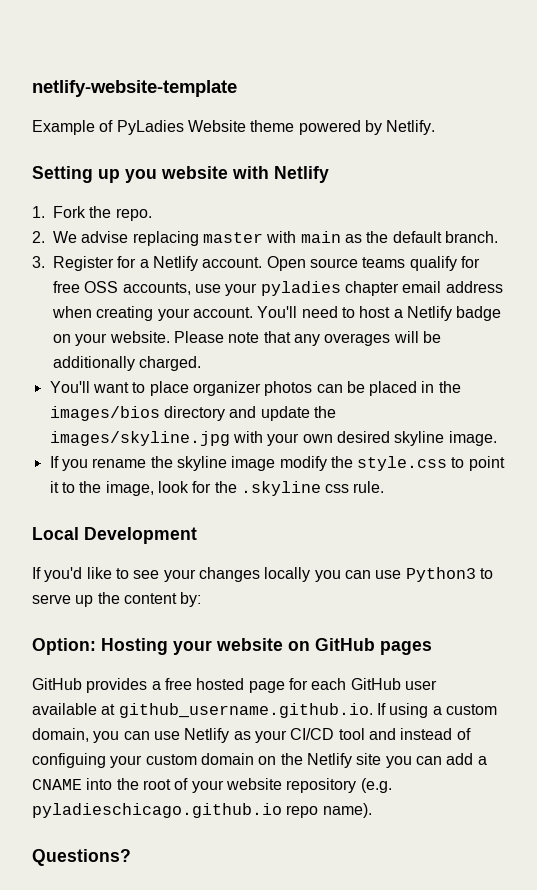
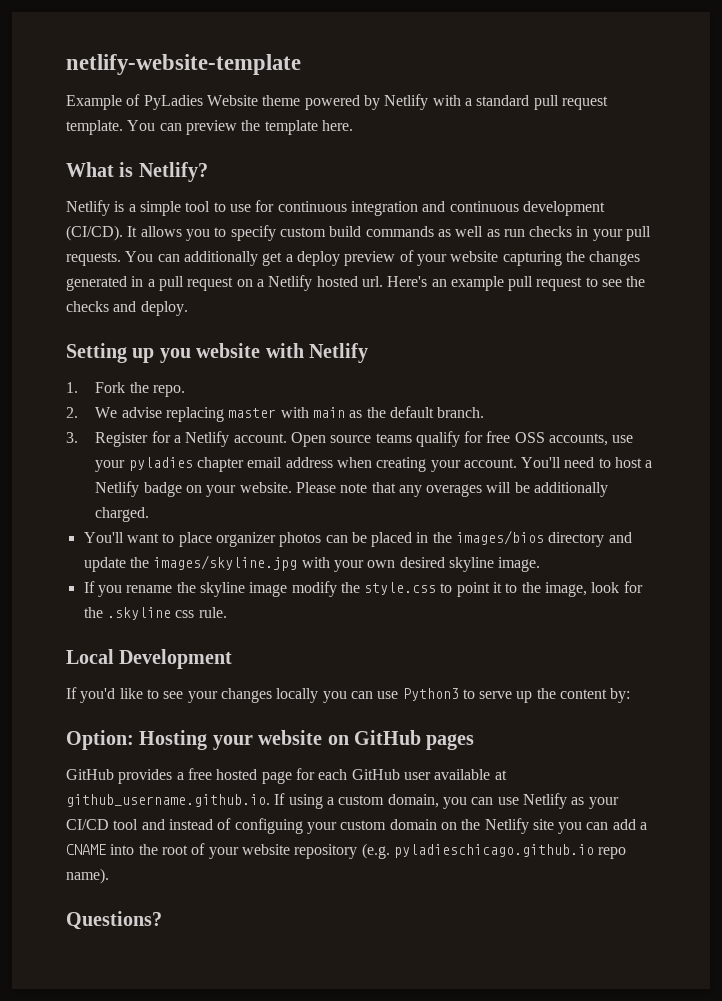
- Example of PyLadies Website theme powered by Netlify.
+ Example of PyLadies Website theme powered by Netlify with a standard pull request template. You can preview the template here.
+ What is Netlify?
+ Netlify is a simple tool to use for continuous integration and continuous development (CI/CD). It allows you to specify custom build commands as well as run checks in your pull requests. You can additionally get a deploy preview of your website capturing the changes generated in a pull request on a Netlify hosted url. Here's an example pull request to see the checks and deploy.

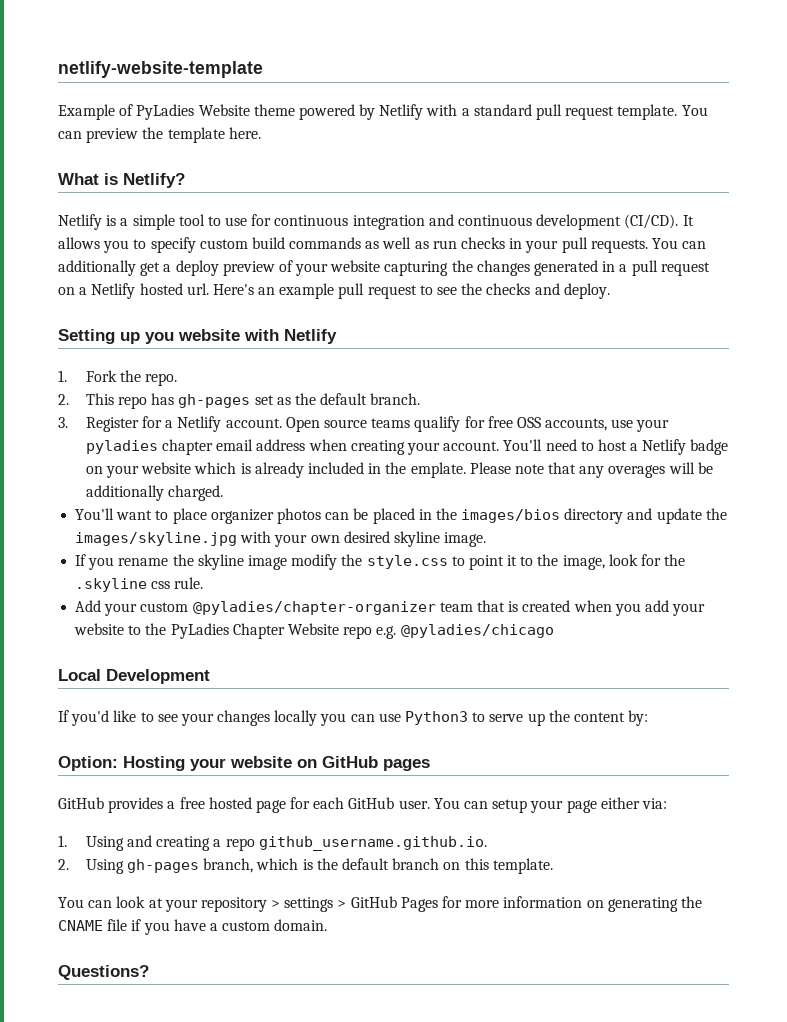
- 2. We advise replacing master with main as the default branch.
+ 2. This repo has gh-pages set as the default branch.
- You'll need to host a Netlify badge on your website.
+ You'll need to host a Netlify badge on your website which is already included in the emplate.
+ Add your custom @pyladies/chapter-organizer team that is created when you add your website to the PyLadies Chapter Website repo e.g. @pyladies/chicago
- GitHub provides a free hosted page for each GitHub user available at github_username.github.io. If using a custom domain, you can use Netlify as your CI/CD tool and instead of configuing your custom domain on the Netlify site you can add a CNAME into the root of your website repository (e.g. pyladieschicago.github.io repo name).
+ GitHub provides a free hosted page for each GitHub user. You can setup your page either via:
+ 1. Using and creating a repo github_username.github.io.
+ 2. Using gh-pages branch, which is the default branch on this template.
+ You can look at your repository > settings > GitHub Pages for more information on generating the CNAME file if you have a custom domain.

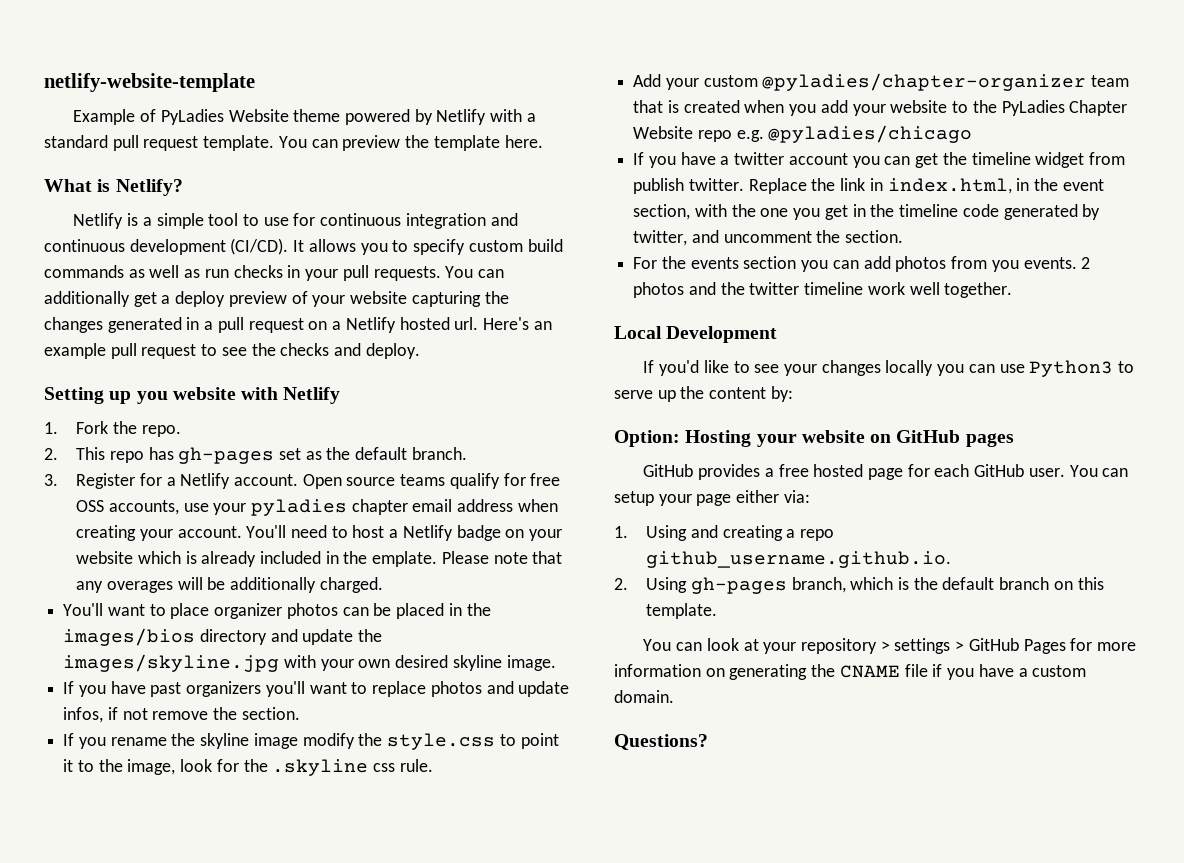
+ If you have past organizers you'll want to replace photos and update infos, if not remove the section.
+ If you have a twitter account you can get the timeline widget from publish twitter. Replace the link in index.html, in the event section, with the one you get in the timeline code generated by twitter, and uncomment the section.
+ For the events section you can add photos from you events. 2 photos and the twitter timeline work well together.

